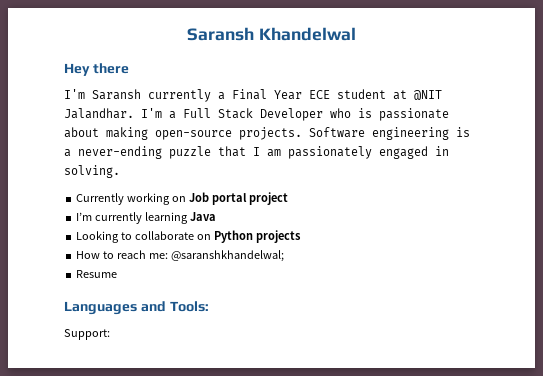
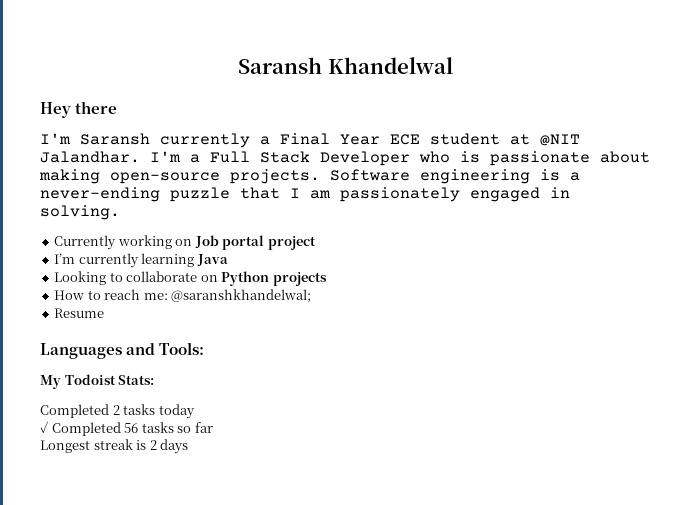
- Support:
+ My Todoist Stats:
+ Completed 2 tasks today
+ ✓ Completed 56 tasks so far
+ Longest streak is 2 days

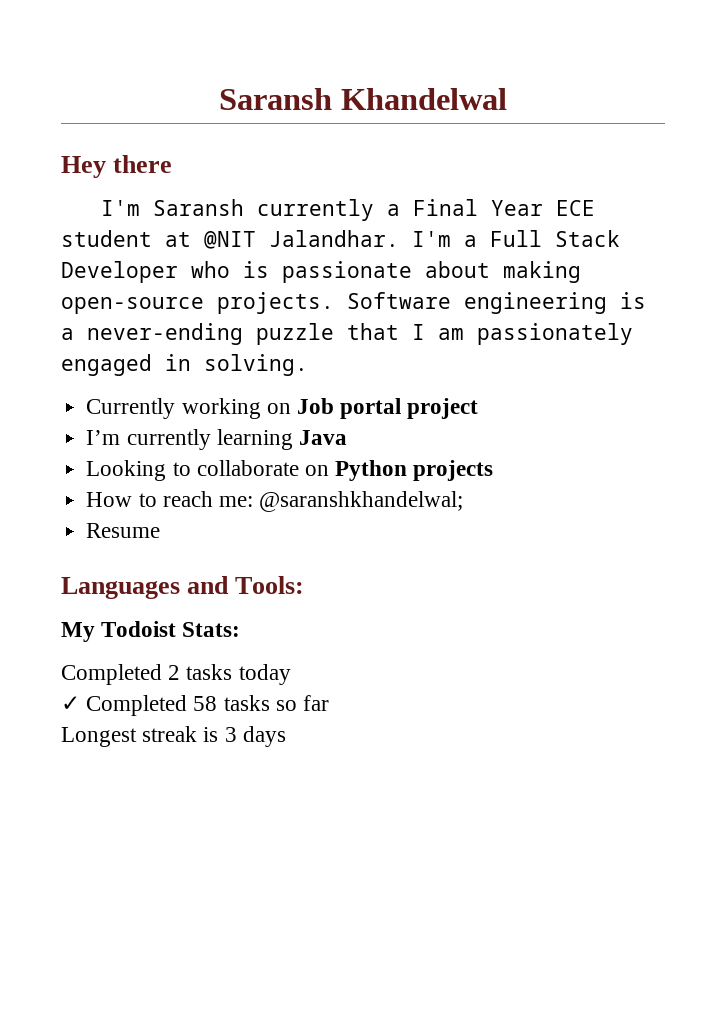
- ✓ Completed 56 tasks so far
+ ✓ Completed 58 tasks so far
- Longest streak is 2 days
+ Longest streak is 3 days

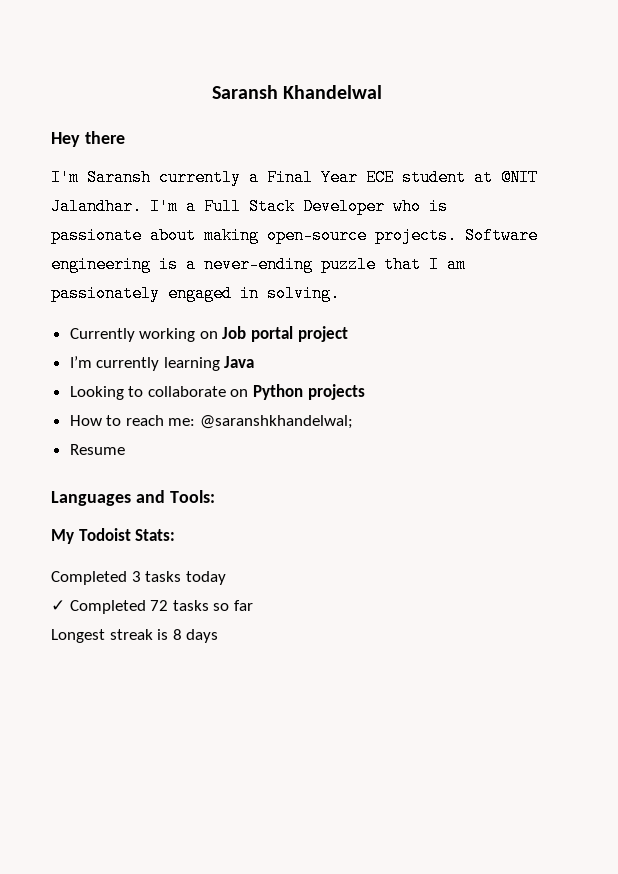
- Completed 2 tasks today
+ Completed 3 tasks today
- ✓ Completed 58 tasks so far
+ ✓ Completed 72 tasks so far
- Longest streak is 3 days
+ Longest streak is 8 days

